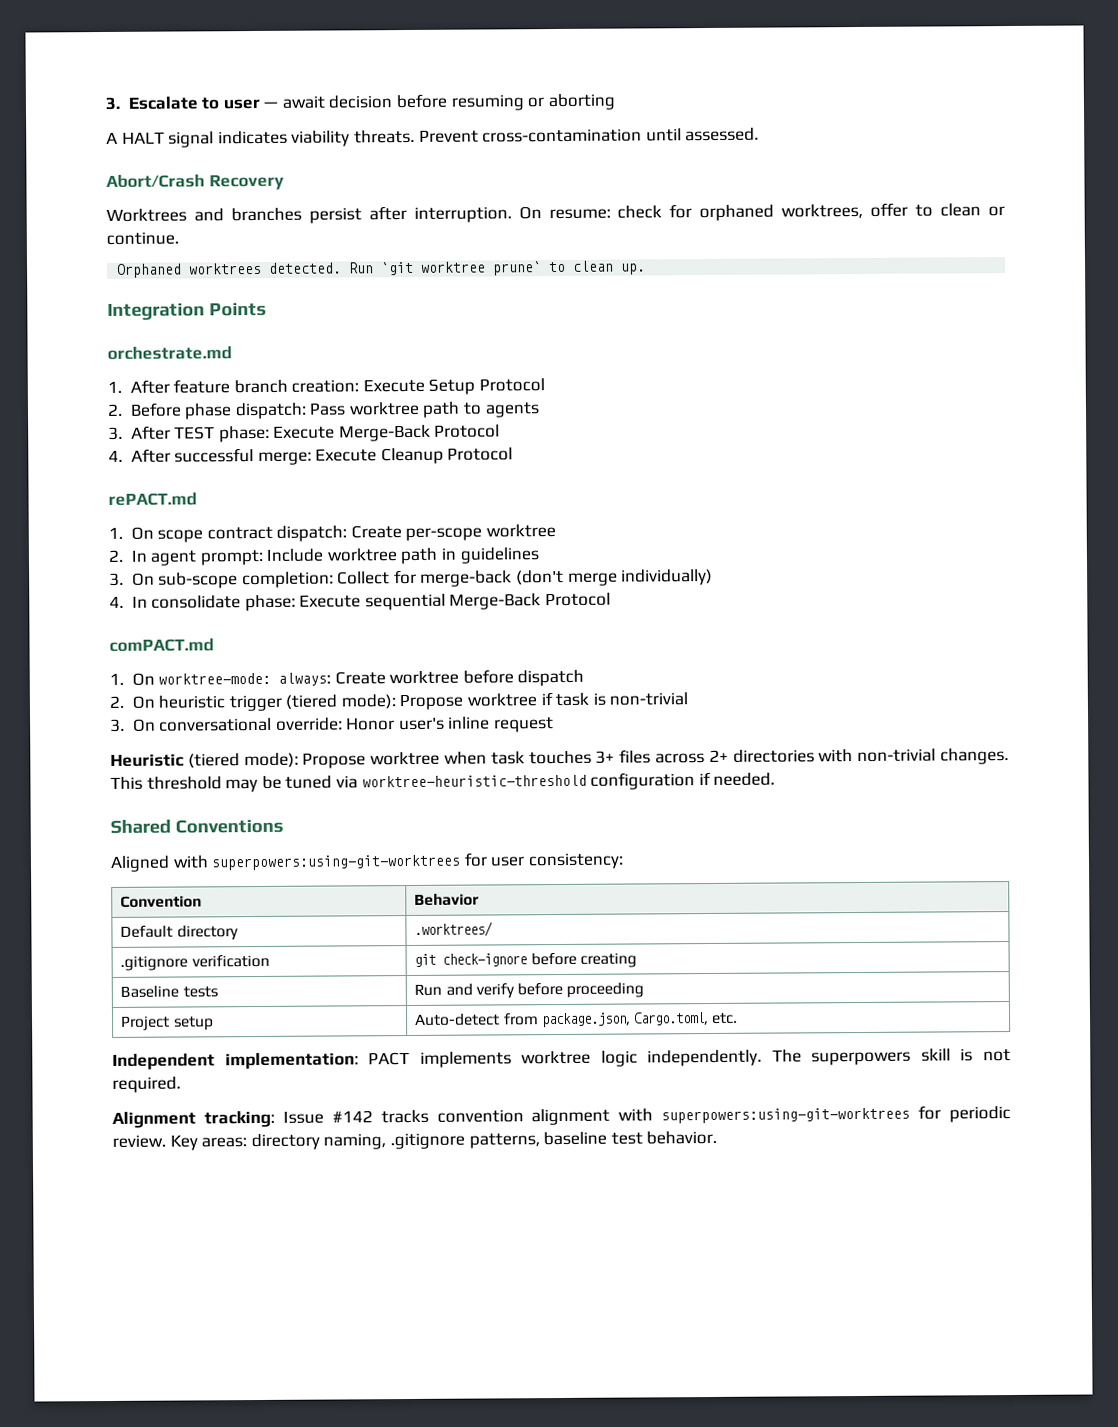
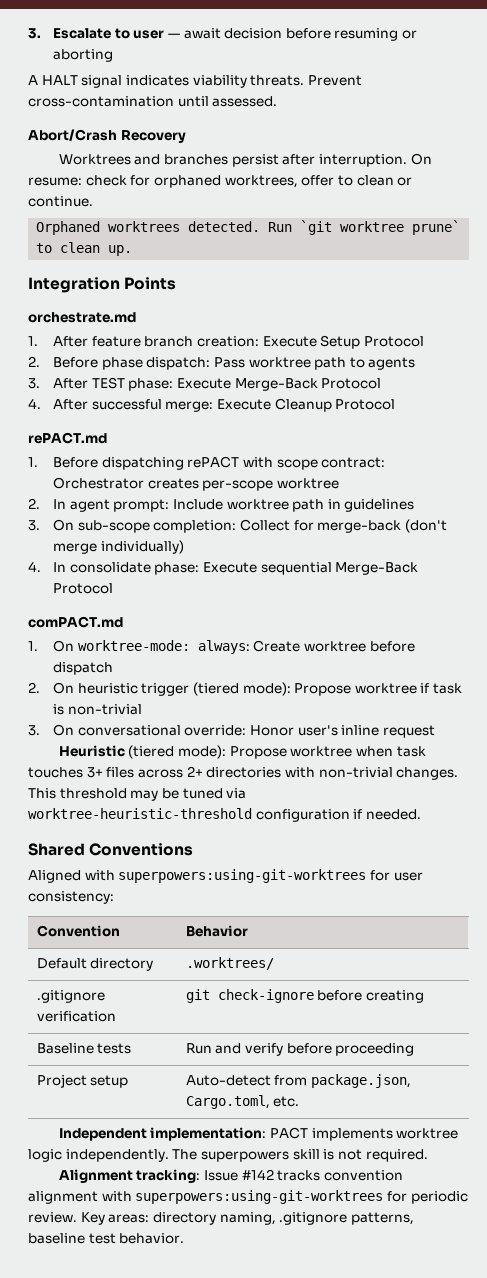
- 1. On scope contract dispatch: Create per-scope worktree
+ 1. Before dispatching rePACT with scope contract: Orchestrator creates per-scope worktree

